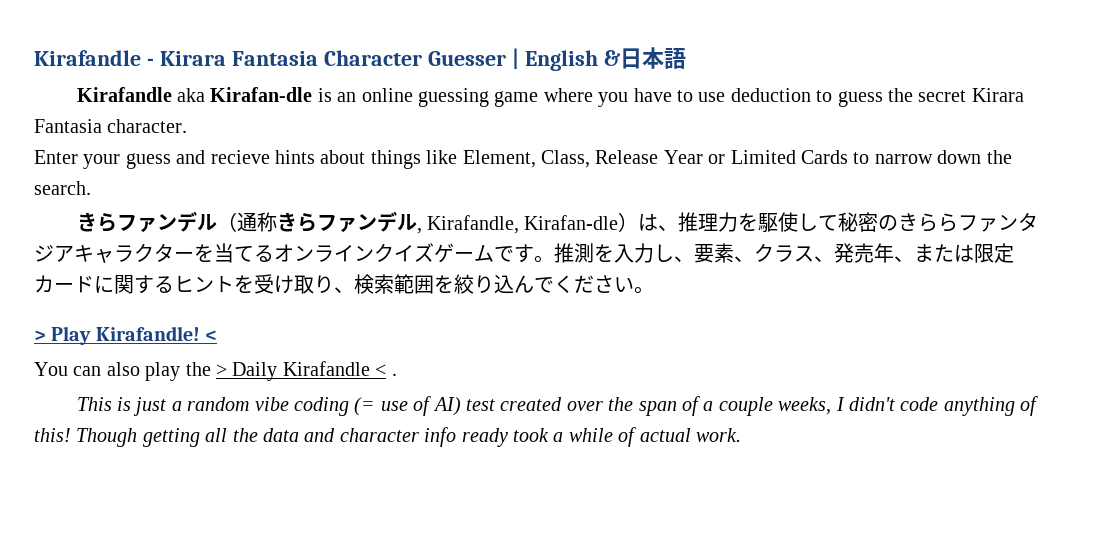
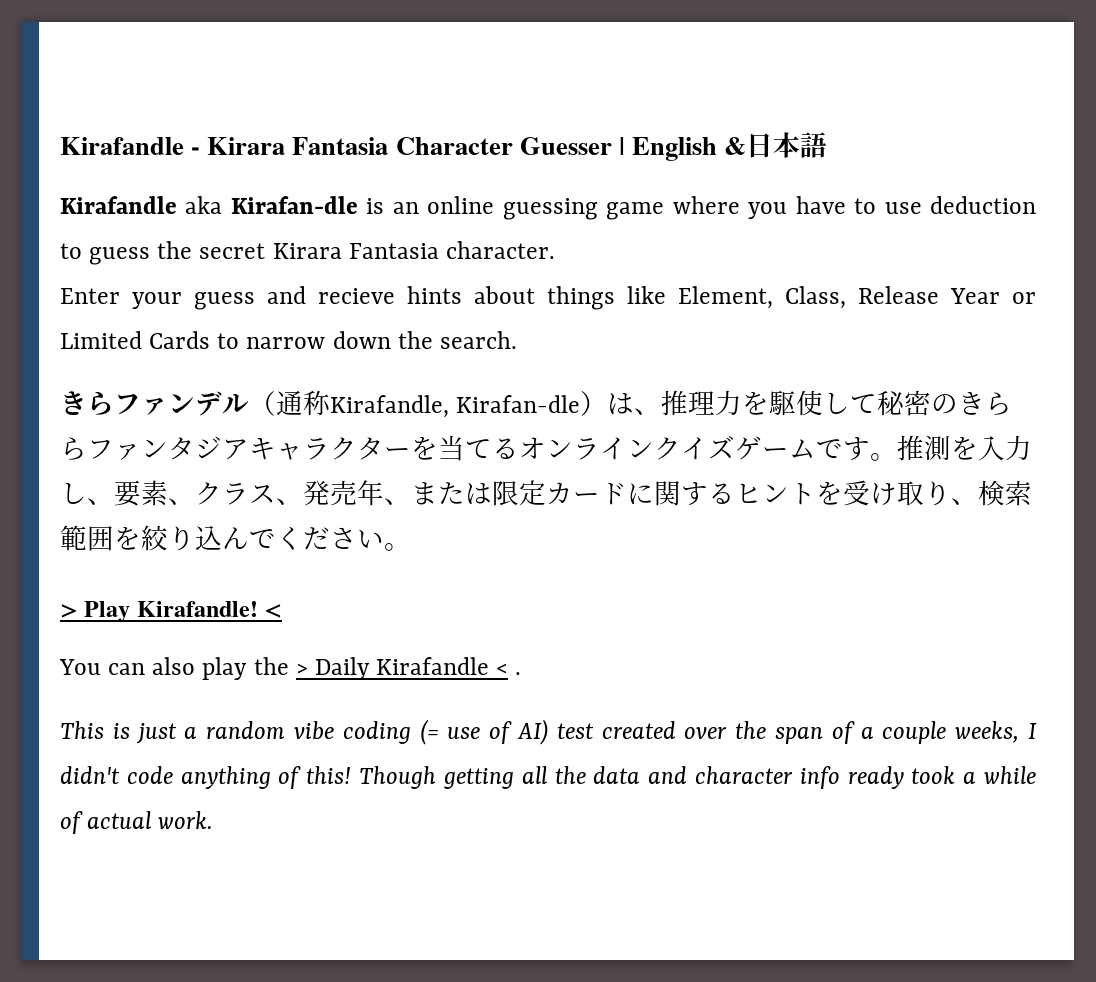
- きらファンデル（通称きらファンデル, Kirafandle, Kirafan-dle）は、推理力を駆使して秘密のきららファンタジアキャラクターを当てるオンラインクイズゲームです。
+ きらファンデル（通称Kirafandle, Kirafan-dle）は、推理力を駆使して秘密のきららファンタジアキャラクターを当てるオンラインクイズゲームです。

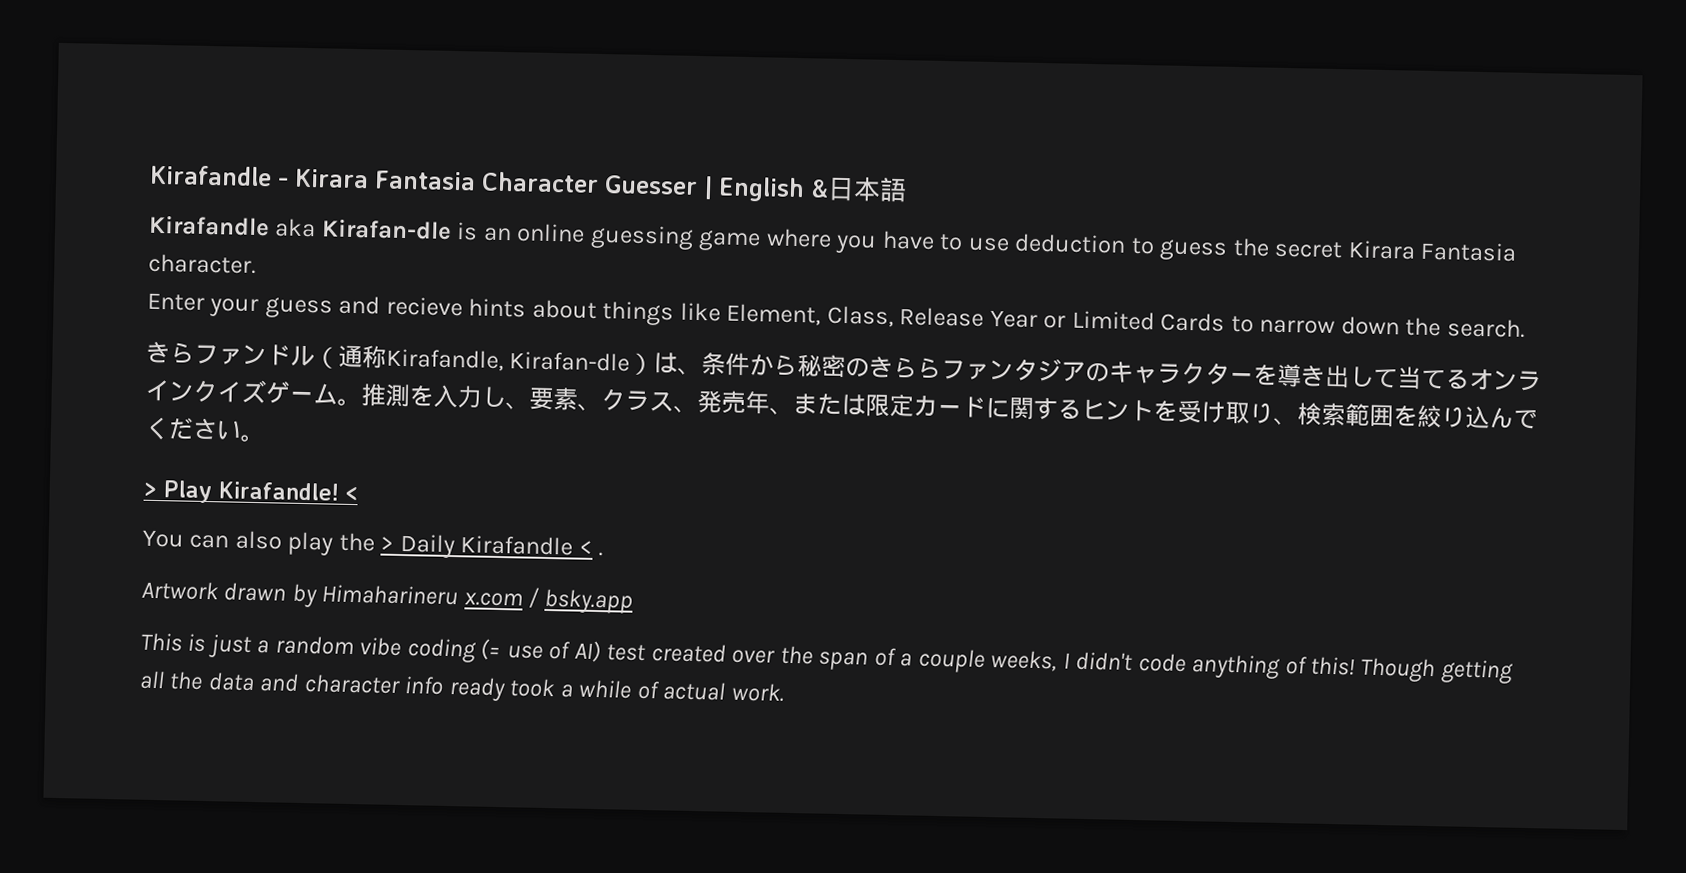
- きらファンデル（通称Kirafandle, Kirafan-dle）は、推理力を駆使して秘密のきららファンタジアキャラクターを当てるオンラインクイズゲームです。
+ きらファンドル（通称Kirafandle, Kirafan-dle）は、条件から秘密のきららファンタジアのキャラクターを導き出して当てるオンラインクイズゲーム。
+ Artwork drawn by Himaharineru x.com / bsky.app

